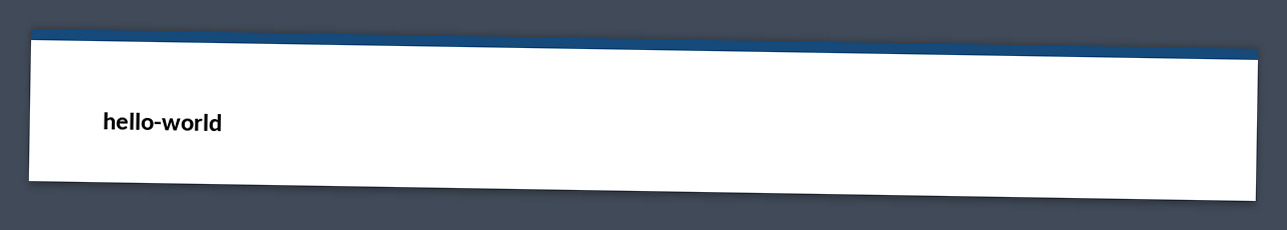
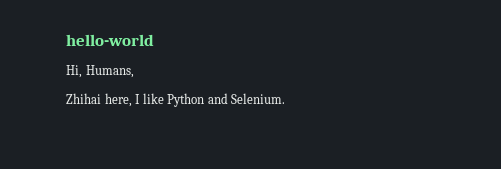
+ Hi, Humans,
+ Zhihai here, I like Python and Selenium.

